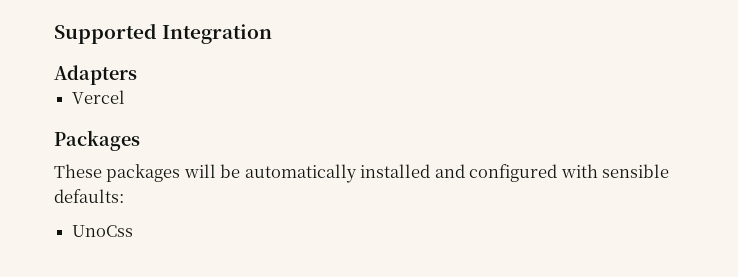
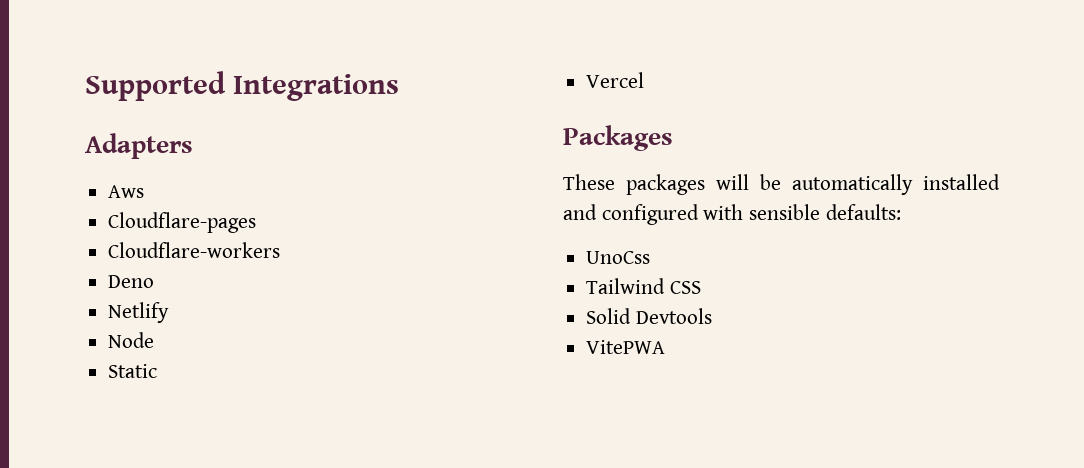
- Supported Integration
+ Supported Integrations
+ Aws
+ Cloudflare-pages
+ Cloudflare-workers
+ Deno
+ Netlify
+ Node
+ Static
+ Tailwind CSS
+ Solid Devtools
+ VitePWA

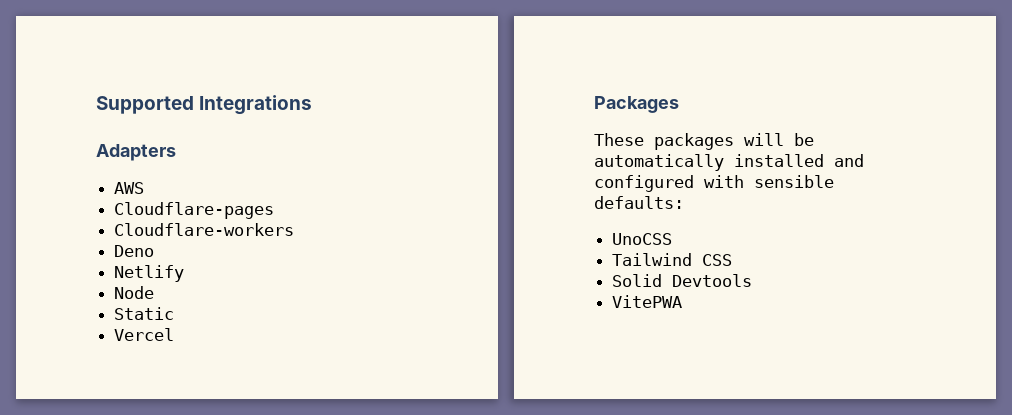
- Aws
+ AWS
- UnoCss
+ UnoCSS

